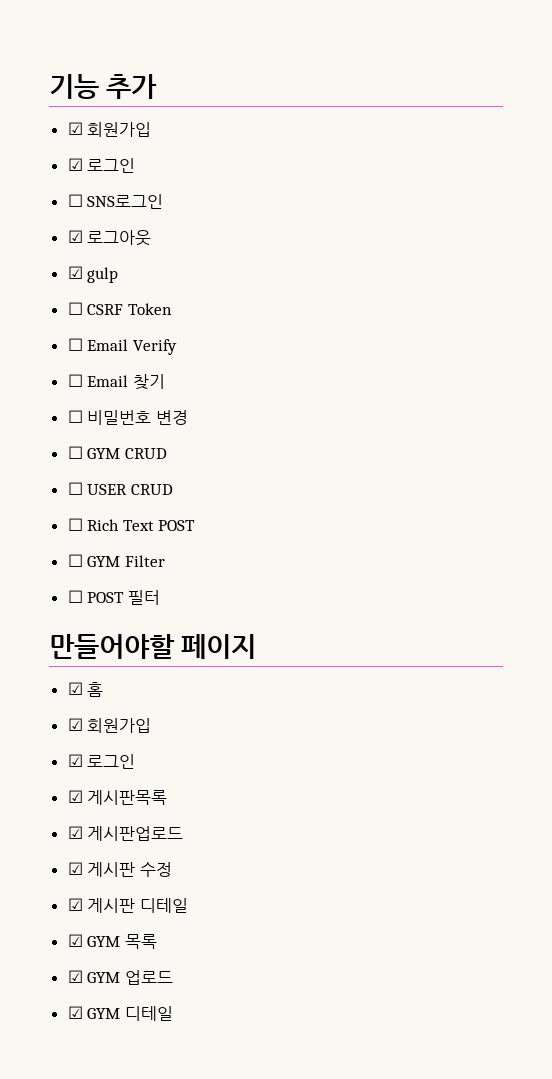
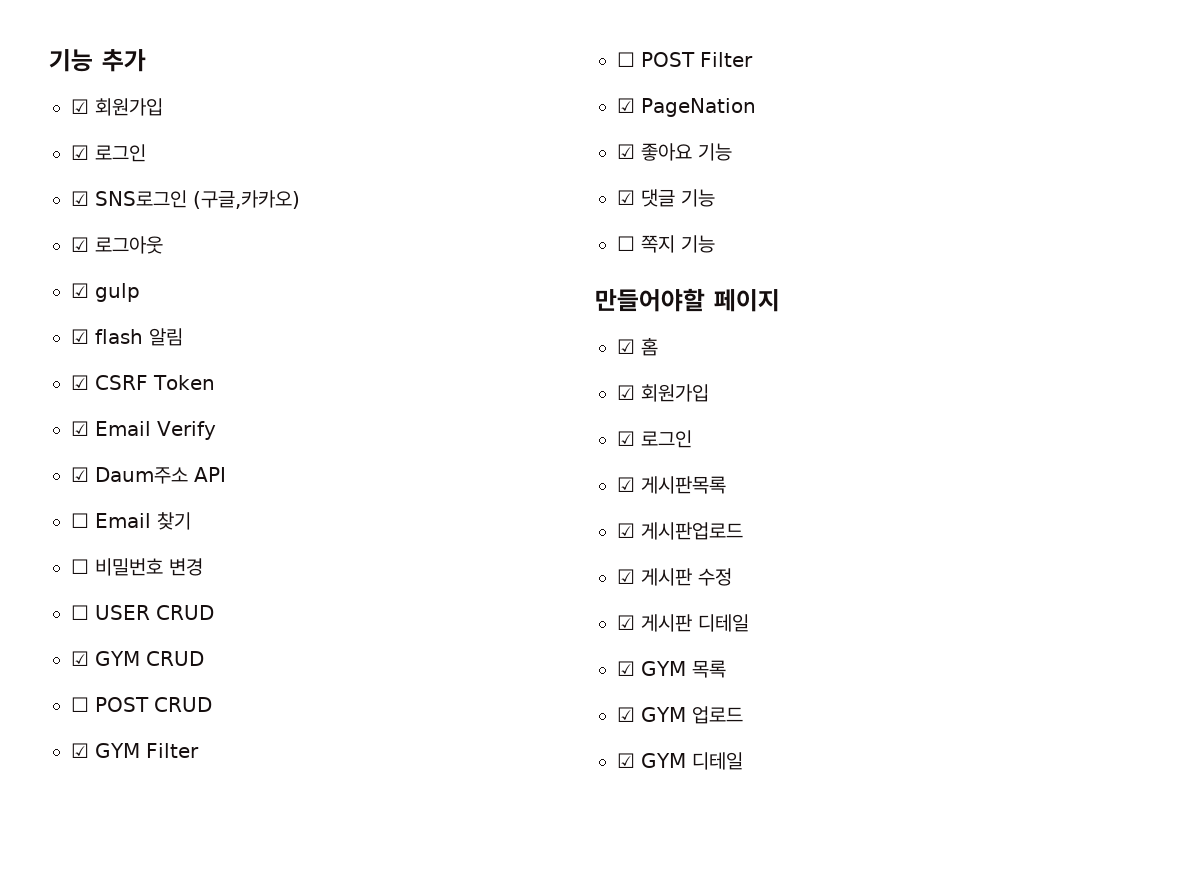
- ☐ SNS로그인
+ ☑ SNS로그인 (구글,카카오)
- ☐ CSRF Token
+ ☑ flash 알림
+ ☑ CSRF Token
- ☐ Email Verify
+ ☑ Email Verify
+ ☑ Daum주소 API
- ☐ GYM CRUD
+ ☐ USER CRUD
+ ☑ GYM CRUD
- ☐ USER CRUD
- ☐ Rich Text POST
- ☐ GYM Filter
+ ☐ POST CRUD
+ ☑ GYM Filter
- ☐ POST 필터
+ ☐ POST Filter
+ ☑ PageNation
+ ☑ 좋아요 기능
+ ☑ 댓글 기능
+ ☐ 쪽지 기능

